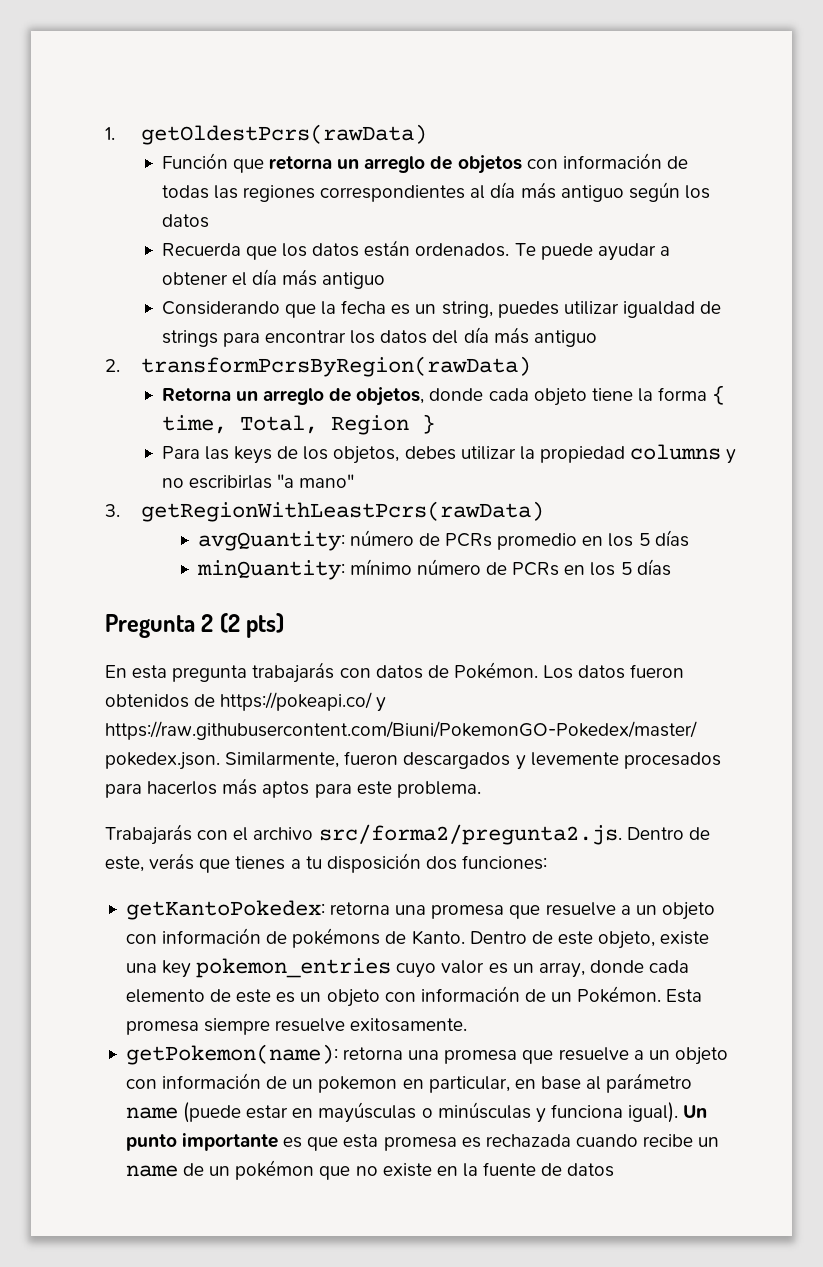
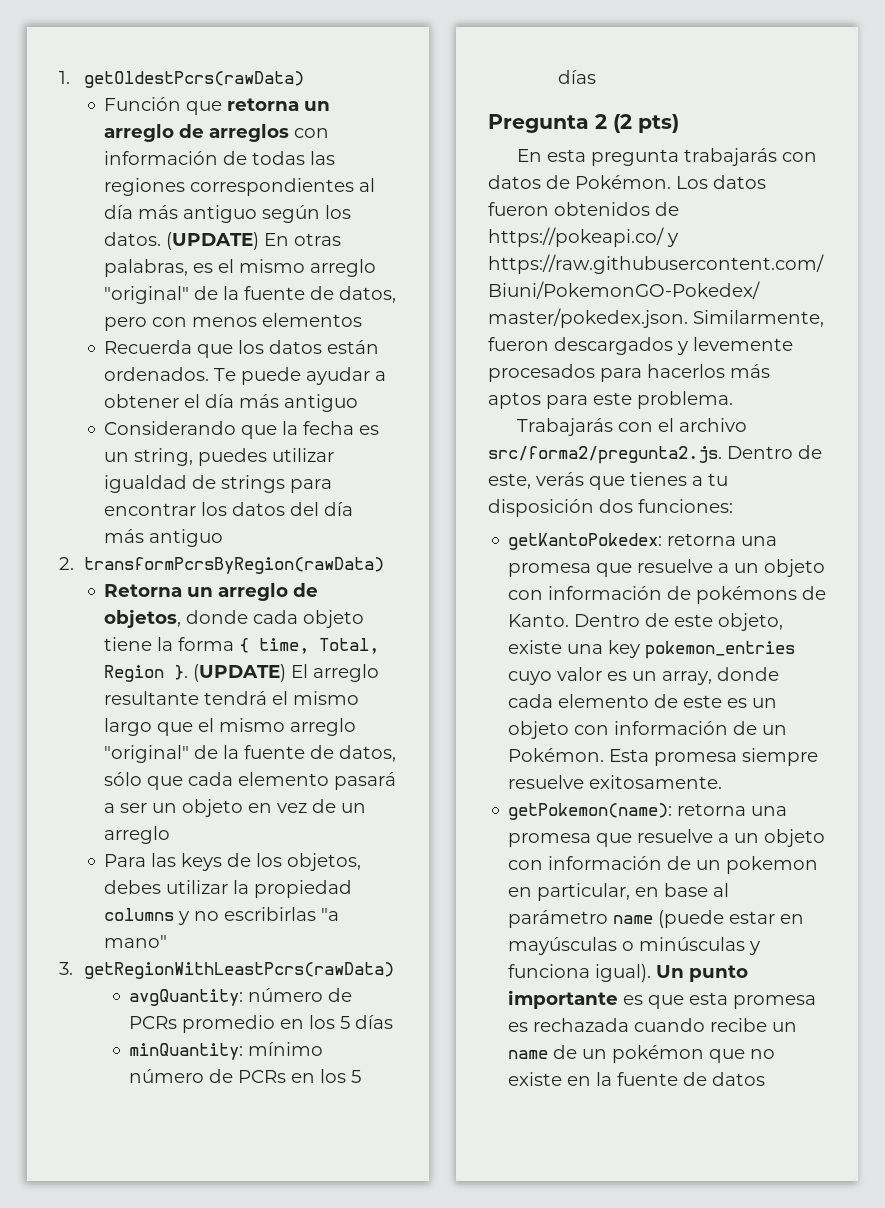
- Función que retorna un arreglo de objetos con información de todas las regiones correspondientes al día más antiguo según los datos
+ Función que retorna un arreglo de arreglos con información de todas las regiones correspondientes al día más antiguo según los datos. (UPDATE) En otras palabras, es el mismo arreglo "original" de la fuente de datos, pero con menos elementos
- Retorna un arreglo de objetos, donde cada objeto tiene la forma { time, Total, Region }
+ Retorna un arreglo de objetos, donde cada objeto tiene la forma { time, Total, Region }. (UPDATE) El arreglo resultante tendrá el mismo largo que el mismo arreglo "original" de la fuente de datos, sólo que cada elemento pasará a ser un objeto en vez de un arreglo

